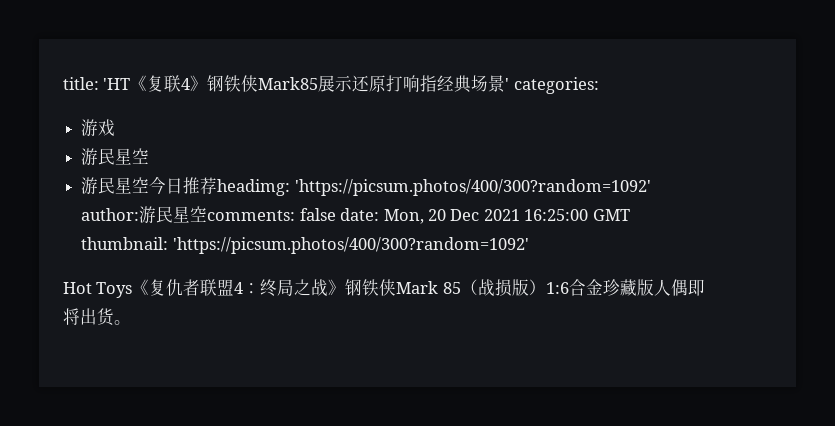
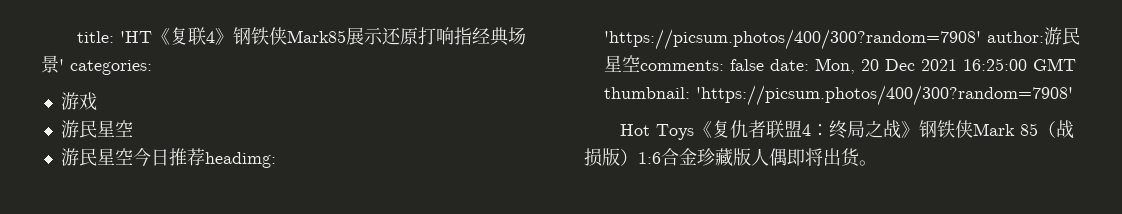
- 游民星空今日推荐headimg: 'https://picsum.photos/400/300?random=1092' author:游民星空comments: false date: Mon, 20 Dec 2021 16:25:00 GMT thumbnail: 'https://picsum.photos/400/300?random=1092'
+ 游民星空今日推荐headimg: 'https://picsum.photos/400/300?random=7908' author:游民星空comments: false date: Mon, 20 Dec 2021 16:25:00 GMT thumbnail: 'https://picsum.photos/400/300?random=7908'

